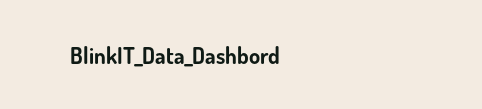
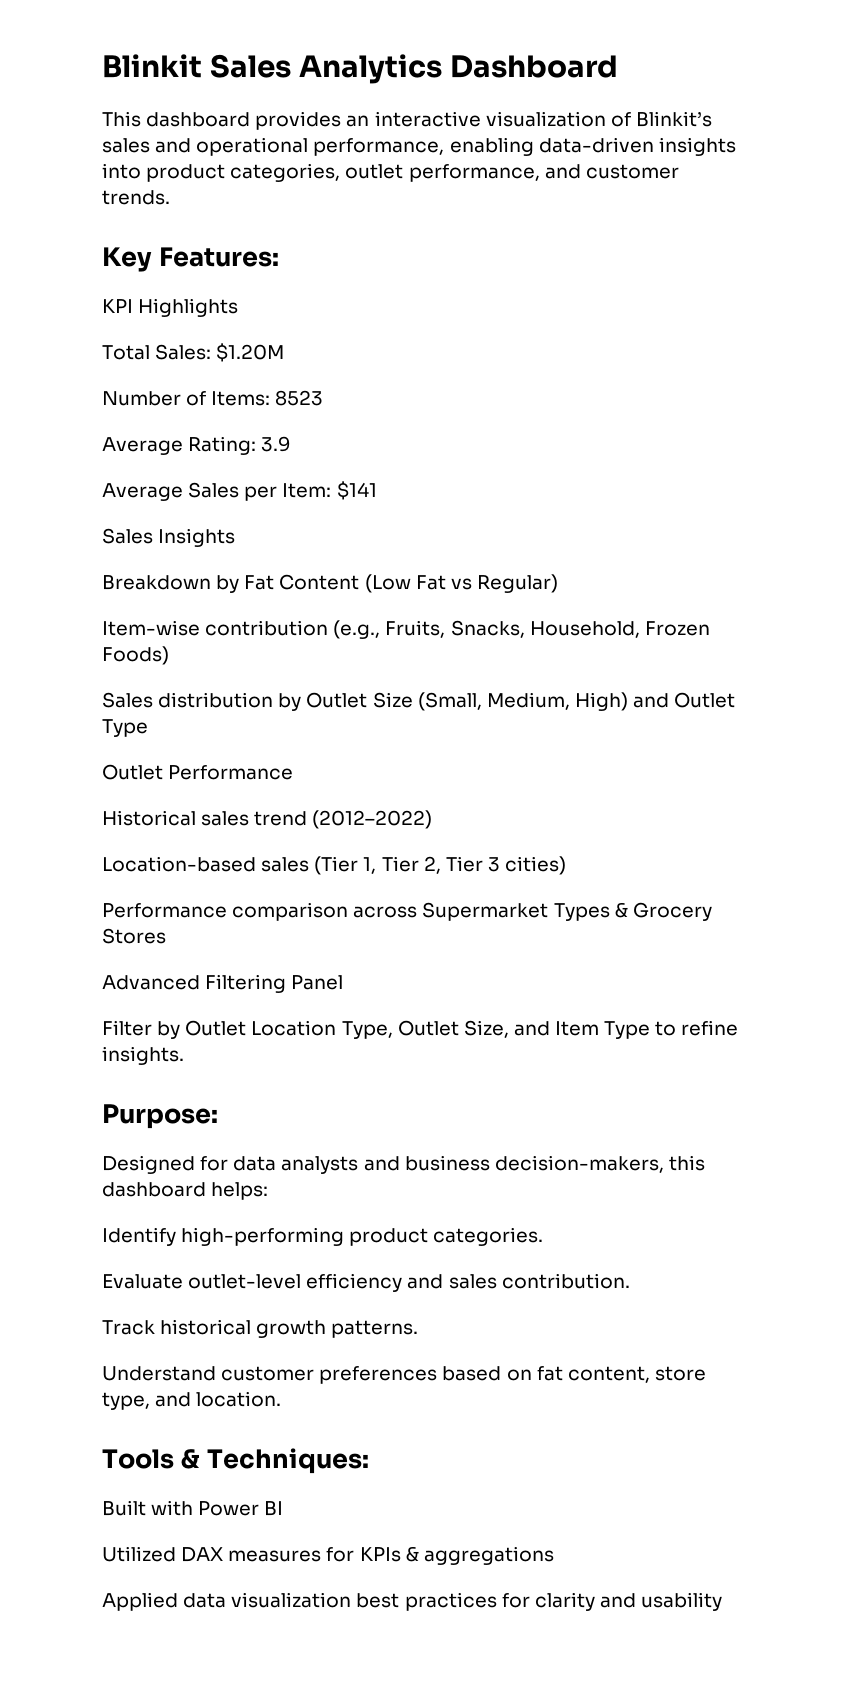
- BlinkIT_Data_Dashbord
+ Blinkit Sales Analytics Dashboard
+ This dashboard provides an interactive visualization of Blinkit’s sales and operational performance, enabling data-driven insights into product categories, outlet performance, and customer trends.
+ Key Features:
+ KPI Highlights
+ Total Sales: $1.20M
+ Number of Items: 8523
+ Average Rating: 3.9
+ Average Sales per Item: $141
+ Sales Insights
+ Breakdown by Fat Content (Low Fat vs Regular)
+ Item-wise contribution (e.g., Fruits, Snacks, Household, Frozen Foods)
+ Sales distribution by Outlet Size (Small, Medium, High) and Outlet Type
+ Outlet Performance
+ Historical sales trend (2012–2022)
+ Location-based sales (Tier 1, Tier 2, Tier 3 cities)
+ Performance comparison across Supermarket Types & Grocery Stores
+ Advanced Filtering Panel
+ Filter by Outlet Location Type, Outlet Size, and Item Type to refine insights.
+ Purpose:
+ Designed for data analysts and business decision-makers, this dashboard helps:
+ Identify high-performing product categories.
+ Evaluate outlet-level efficiency and sales contribution.
+ Track historical growth patterns.
+ Understand customer preferences based on fat content, store type, and location.
+ Tools & Techniques:
+ Built with Power BI
+ Utilized DAX measures for KPIs & aggregations
+ Applied data visualization best practices for clarity and usability

